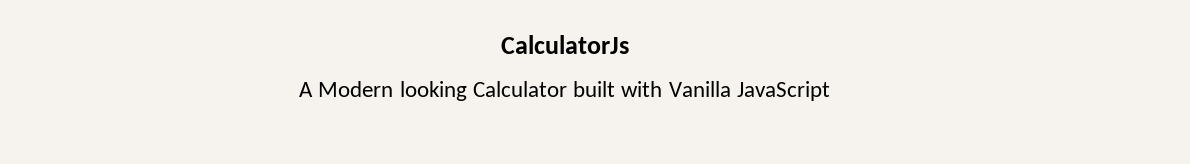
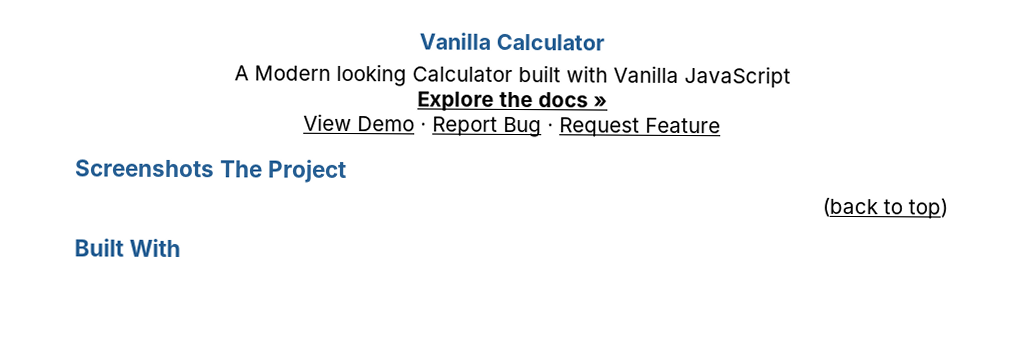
- CalculatorJs
+ Vanilla Calculator
+ Explore the docs »
+ View Demo · Report Bug · Request Feature
+ Screenshots The Project
+ (back to top)
+ Built With

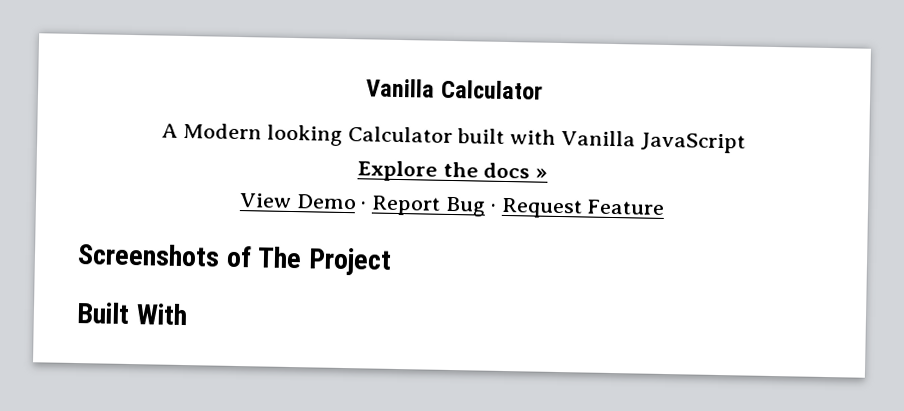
- Screenshots The Project
+ Screenshots of The Project
- (back to top)

